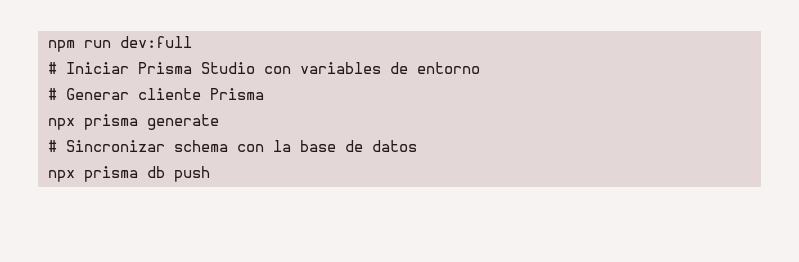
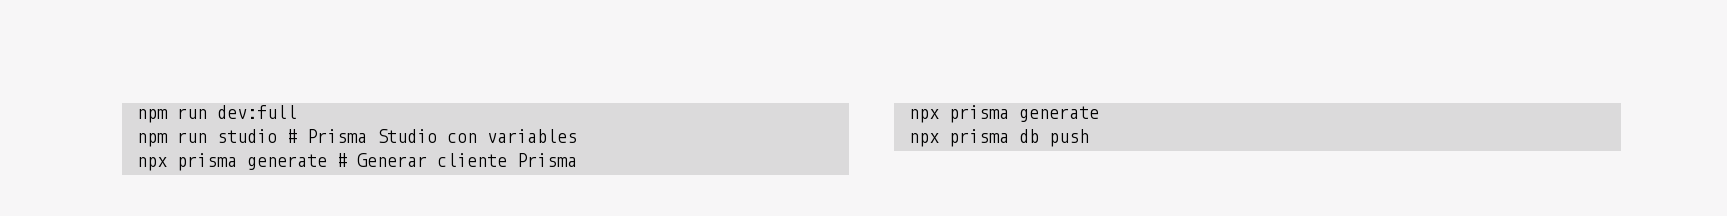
- # Iniciar Prisma Studio con variables de entorno
- # Generar cliente Prisma
+ npm run studio # Prisma Studio con variables
+ npx prisma generate # Generar cliente Prisma
- # Sincronizar schema con la base de datos

